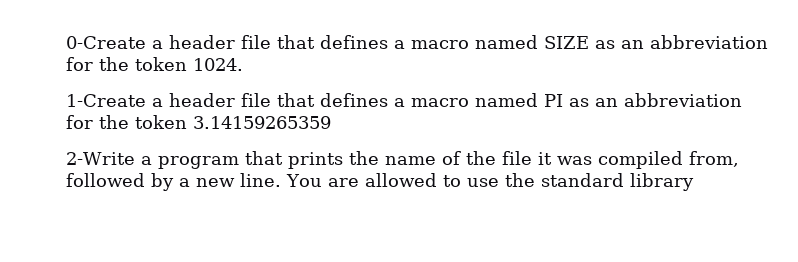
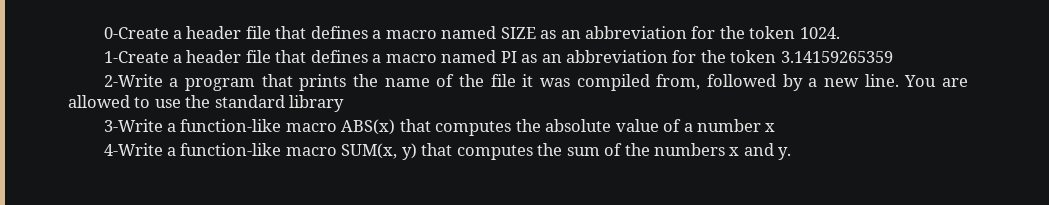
+ 3-Write a function-like macro ABS(x) that computes the absolute value of a number x
+ 4-Write a function-like macro SUM(x, y) that computes the sum of the numbers x and y.

